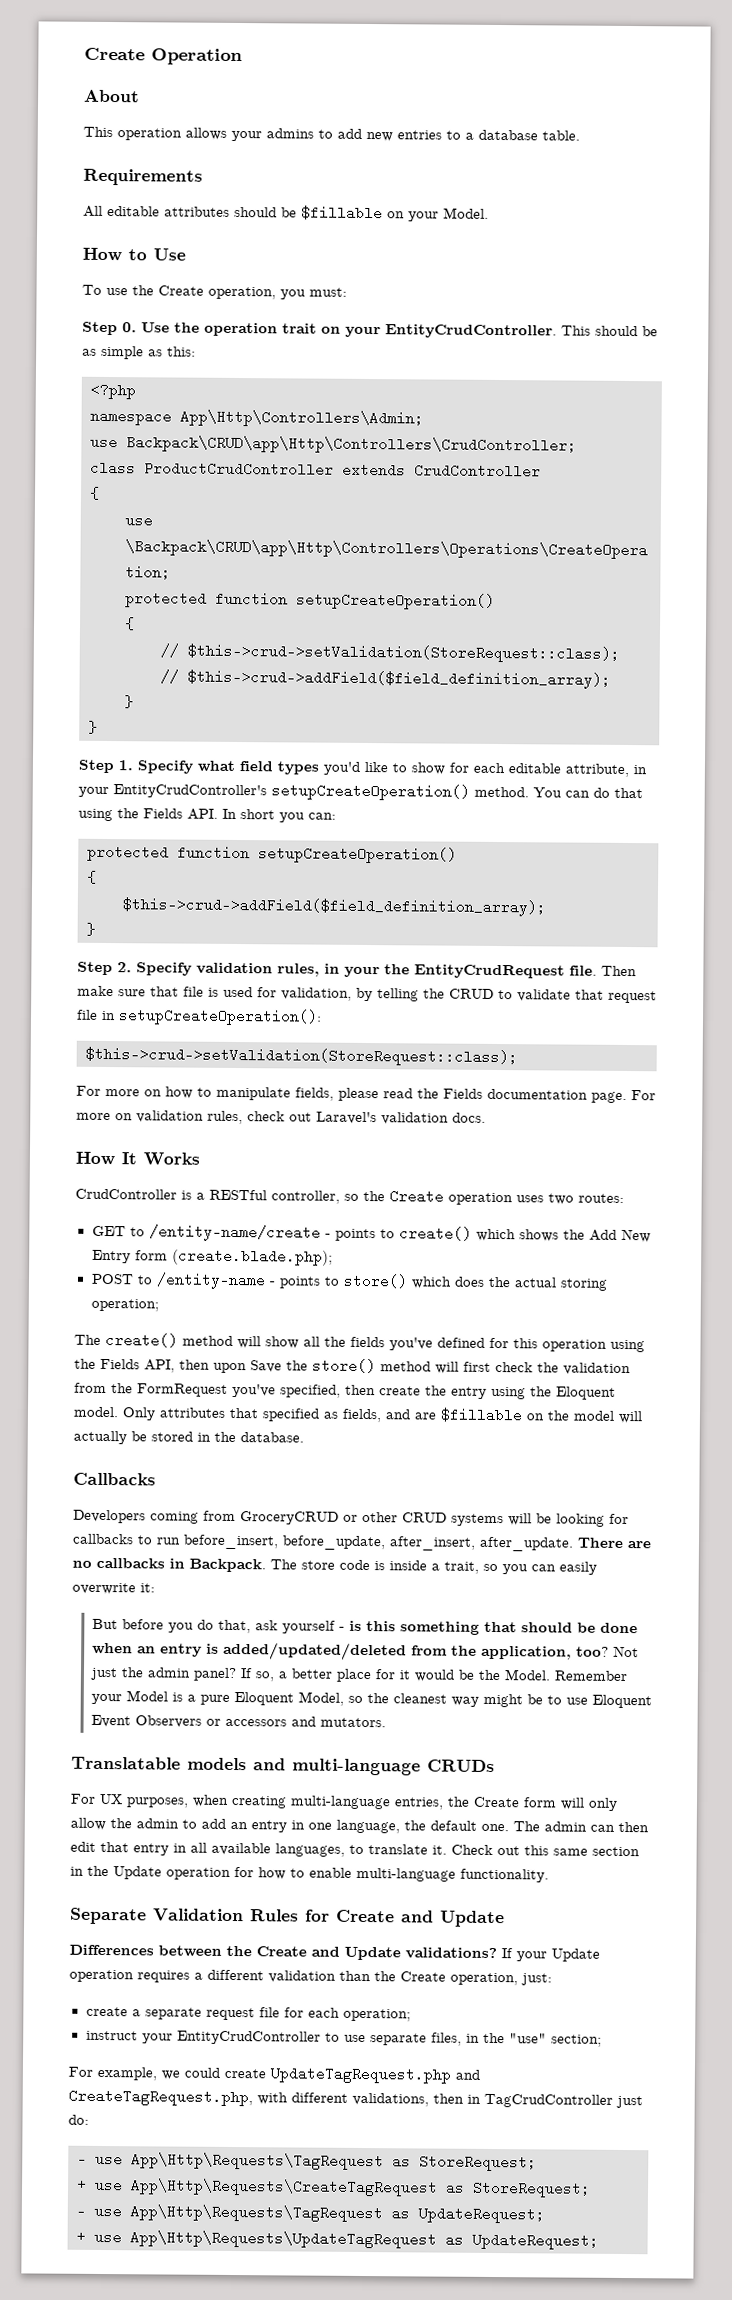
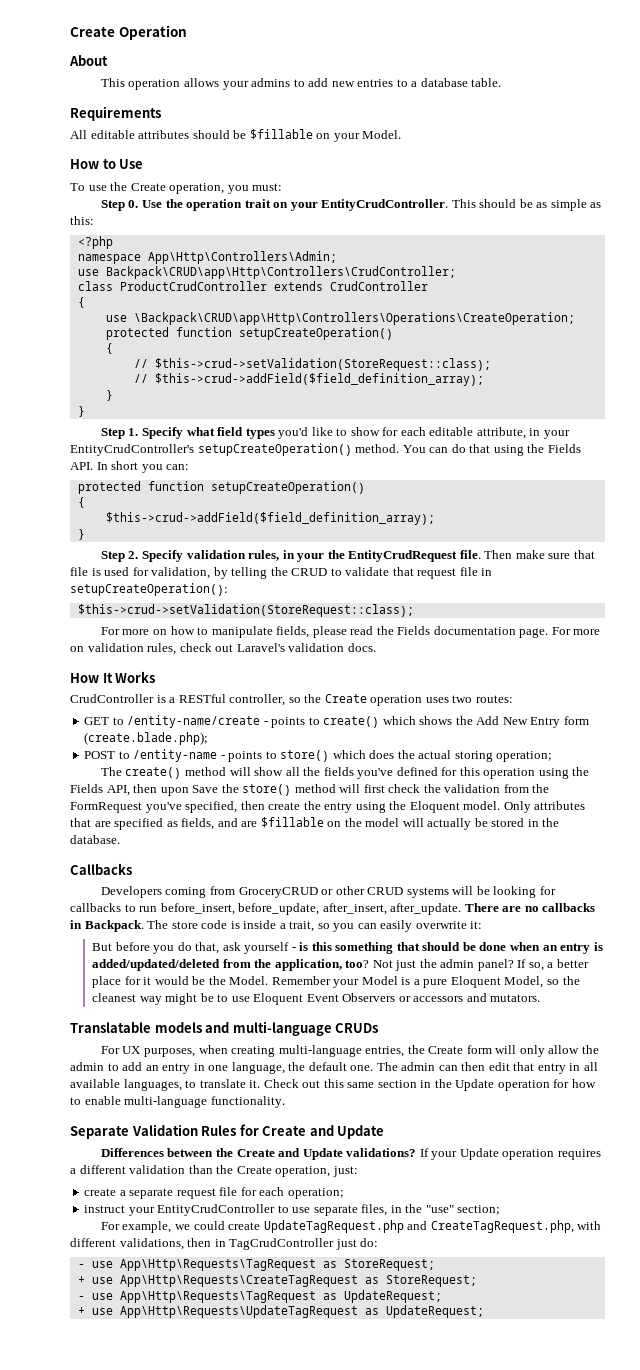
- Only attributes that specified as fields, and are $fillable on the model will actually be stored in the database.
+ Only attributes that are specified as fields, and are $fillable on the model will actually be stored in the database.

